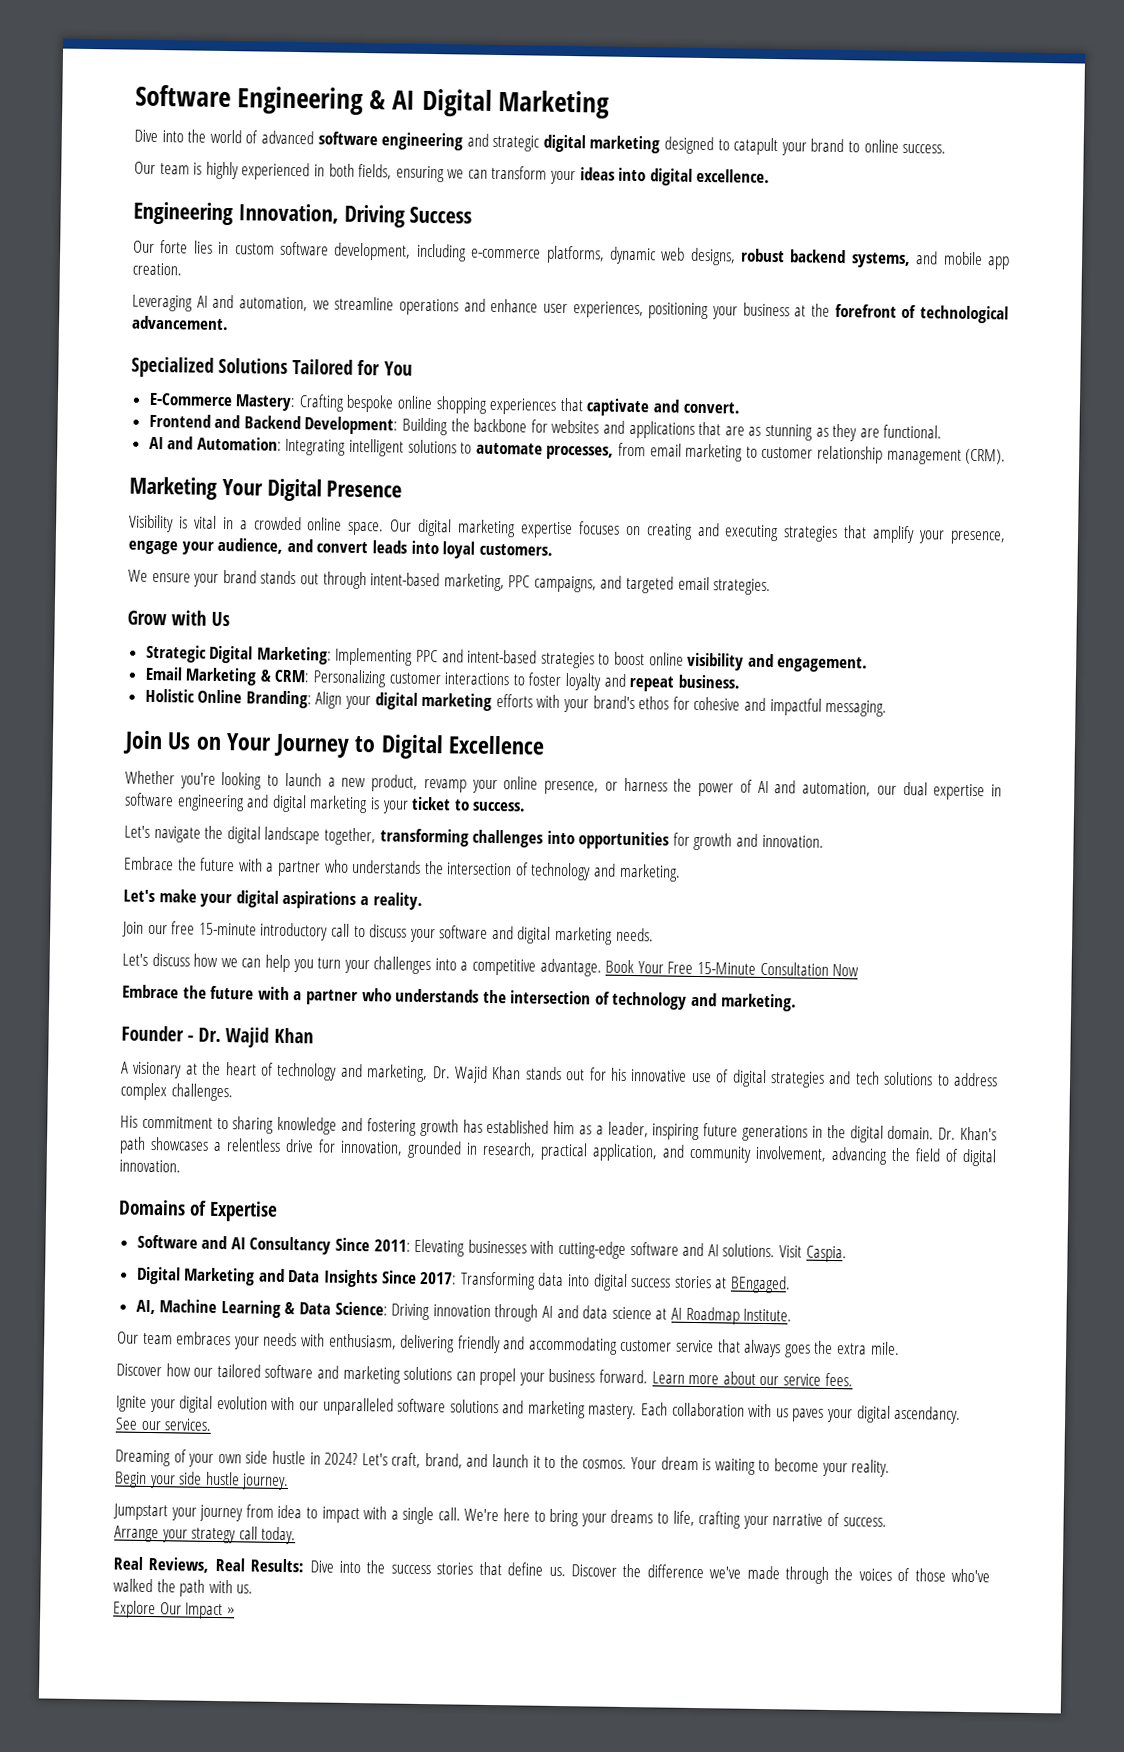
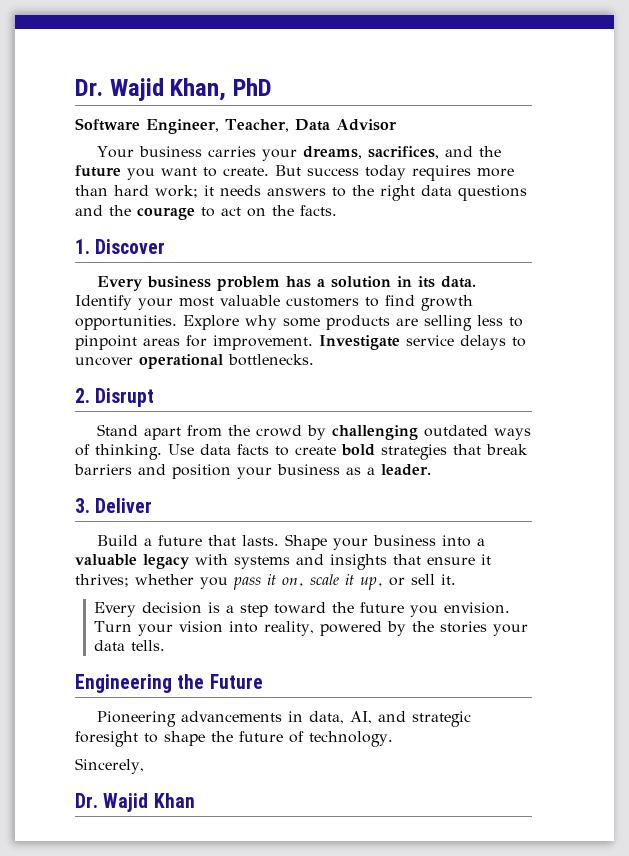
- Software Engineering & AI Digital Marketing
- Dive into the world of advanced software engineering and strategic digital marketing designed to catapult your brand to online success.
- Our team is highly experienced in both fields, ensuring we can transform your ideas into digital excellence.
- Engineering Innovation, Driving Success
- Our forte lies in custom software development, including e-commerce platforms, dynamic web designs, robust backend systems, and mobile app creation.
- Leveraging AI and automation, we streamline operations and enhance user experiences, positioning your business at the forefront of technological advancement.
- Specialized Solutions Tailored for You
- E-Commerce Mastery: Crafting bespoke online shopping experiences that captivate and convert.
- Frontend and Backend Development: Building the backbone for websites and applications that are as stunning as they are functional.
- AI and Automation: Integrating intelligent solutions to automate processes, from email marketing to customer relationship management (CRM).
- Marketing Your Digital Presence
- Visibility is vital in a crowded online space. Our digital marketing expertise focuses on creating and executing strategies that amplify your presence, engage your audience, and convert leads into loyal customers.
- We ensure your brand stands out through intent-based marketing, PPC campaigns, and targeted email strategies.
- Grow with Us
- Strategic Digital Marketing: Implementing PPC and intent-based strategies to boost online visibility and engagement.
- Email Marketing & CRM: Personalizing customer interactions to foster loyalty and repeat business.
- Holistic Online Branding: Align your digital marketing efforts with your brand's ethos for cohesive and impactful messaging.
- Join Us on Your Journey to Digital Excellence
- Whether you're looking to launch a new product, revamp your online presence, or harness the power of AI and automation, our dual expertise in software engineering and digital marketing is your ticket to success.
- Let's navigate the digital landscape together, transforming challenges into opportunities for growth and innovation.
- Embrace the future with a partner who understands the intersection of technology and marketing.
- Let's make your digital aspirations a reality.
- Join our free 15-minute introductory call to discuss your software and digital marketing needs.
- Let's discuss how we can help you turn your challenges into a competitive advantage. Book Your Free 15-Minute Consultation Now
- Embrace the future with a partner who understands the intersection of technology and marketing.
- Founder - Dr. Wajid Khan
- A visionary at the heart of technology and marketing, Dr. Wajid Khan stands out for his innovative use of digital strategies and tech solutions to address complex challenges.
- His commitment to sharing knowledge and fostering growth has established him as a leader, inspiring future generations in the digital domain. Dr. Khan's path showcases a relentless drive for innovation, grounded in research, practical application, and community involvement, advancing the field of digital innovation.
- Domains of Expertise
- Software and AI Consultancy Since 2011: Elevating businesses with cutting-edge software and AI solutions. Visit Caspia.
- Digital Marketing and Data Insights Since 2017: Transforming data into digital success stories at BEngaged.
- AI, Machine Learning & Data Science: Driving innovation through AI and data science at AI Roadmap Institute.
- Our team embraces your needs with enthusiasm, delivering friendly and accommodating customer service that always goes the extra mile.
- Discover how our tailored software and marketing solutions can propel your business forward. Learn more about our service fees.
- Ignite your digital evolution with our unparalleled software solutions and marketing mastery. Each collaboration with us paves your digital ascendancy.
- See our services.
- Dreaming of your own side hustle in 2024? Let's craft, brand, and launch it to the cosmos. Your dream is waiting to become your reality.
- Begin your side hustle journey.
- Jumpstart your journey from idea to impact with a single call. We're here to bring your dreams to life, crafting your narrative of success.
- Arrange your strategy call today.
- Real Reviews, Real Results: Dive into the success stories that define us. Discover the difference we've made through the voices of those who've walked the path with us.
- Explore Our Impact »
+ Dr. Wajid Khan, PhD
+ Software Engineer, Teacher, Data Advisor
+ Your business carries your dreams, sacrifices, and the future you want to create. But success today requires more than hard work; it needs answers to the right data questions and the courage to act on the facts.
+ 1. Discover
+ Every business problem has a solution in its data. Identify your most valuable customers to find growth opportunities. Explore why some products are selling less to pinpoint areas for improvement. Investigate service delays to uncover operational bottlenecks.
+ 2. Disrupt
+ Stand apart from the crowd by challenging outdated ways of thinking. Use data facts to create bold strategies that break barriers and position your business as a leader.
+ 3. Deliver
+ Build a future that lasts. Shape your business into a valuable legacy with systems and insights that ensure it thrives; whether you pass it on, scale it up, or sell it.
+ Every decision is a step toward the future you envision. Turn your vision into reality, powered by the stories your data tells.
+ Engineering the Future
+ Pioneering advancements in data, AI, and strategic foresight to shape the future of technology.
+ Sincerely,
+ Dr. Wajid Khan

